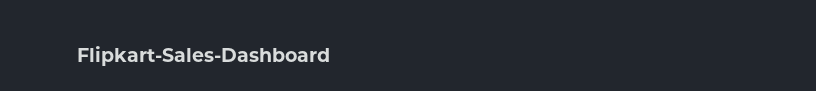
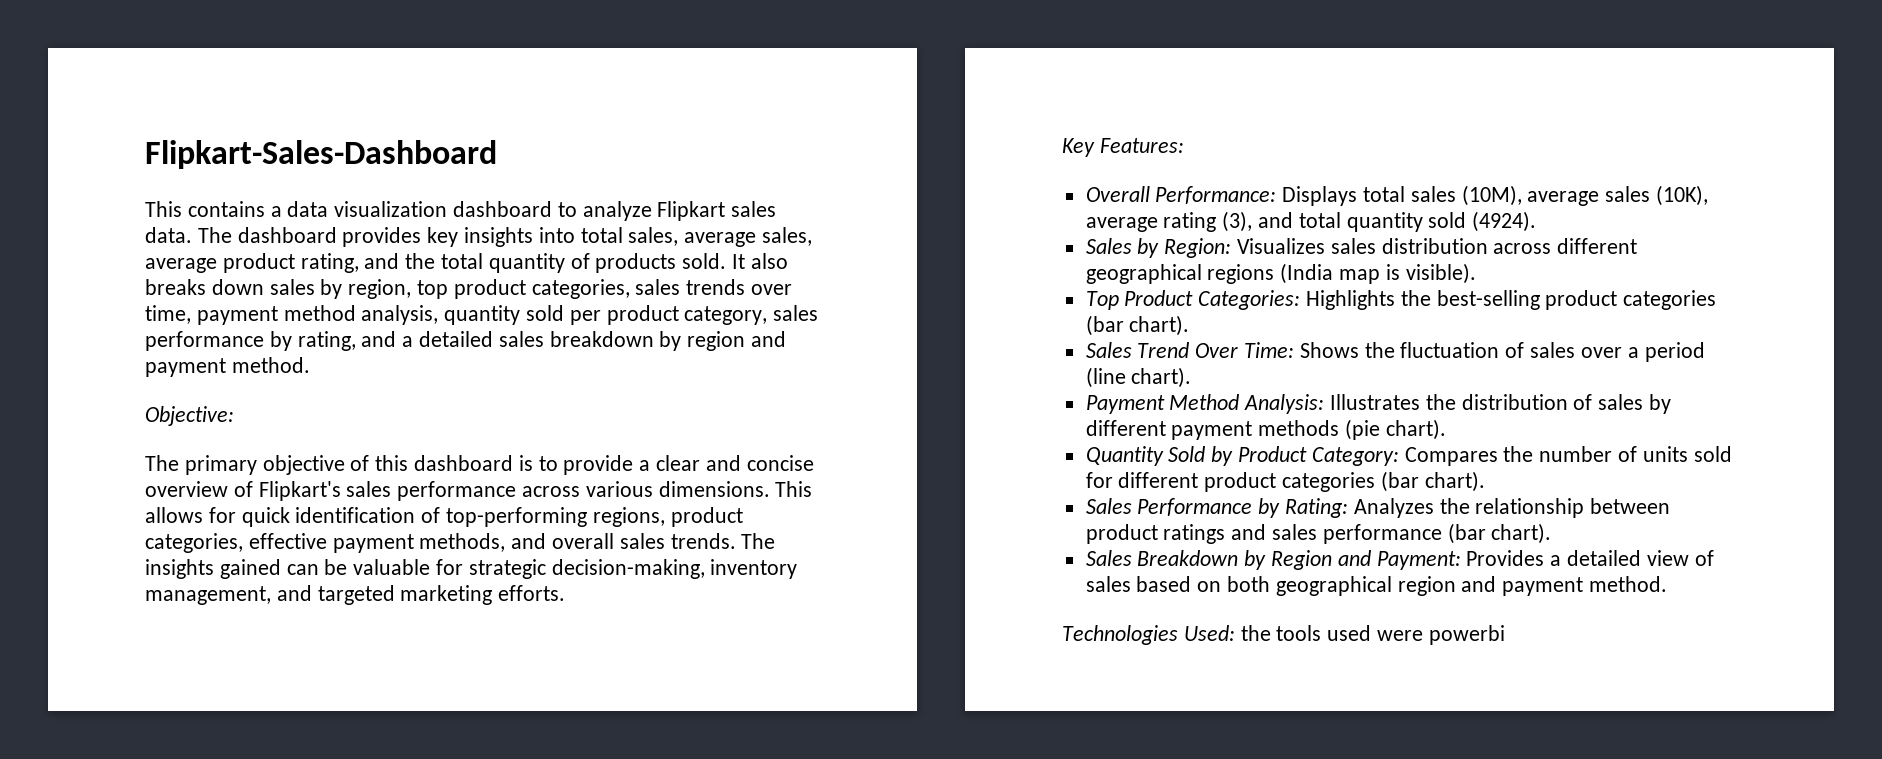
+ This contains a data visualization dashboard to analyze Flipkart sales data. The dashboard provides key insights into total sales, average sales, average product rating, and the total quantity of products sold. It also breaks down sales by region, top product categories, sales trends over time, payment method analysis, quantity sold per product category, sales performance by rating, and a detailed sales breakdown by region and payment method.
+ Objective:
+ The primary objective of this dashboard is to provide a clear and concise overview of Flipkart's sales performance across various dimensions. This allows for quick identification of top-performing regions, product categories, effective payment methods, and overall sales trends. The insights gained can be valuable for strategic decision-making, inventory management, and targeted marketing efforts.
+ Key Features:
+ Overall Performance: Displays total sales (10M), average sales (10K), average rating (3), and total quantity sold (4924).
+ Sales by Region: Visualizes sales distribution across different geographical regions (India map is visible).
+ Top Product Categories: Highlights the best-selling product categories (bar chart).
+ Sales Trend Over Time: Shows the fluctuation of sales over a period (line chart).
+ Payment Method Analysis: Illustrates the distribution of sales by different payment methods (pie chart).
+ Quantity Sold by Product Category: Compares the number of units sold for different product categories (bar chart).
+ Sales Performance by Rating: Analyzes the relationship between product ratings and sales performance (bar chart).
+ Sales Breakdown by Region and Payment: Provides a detailed view of sales based on both geographical region and payment method.
+ Technologies Used: the tools used were powerbi

